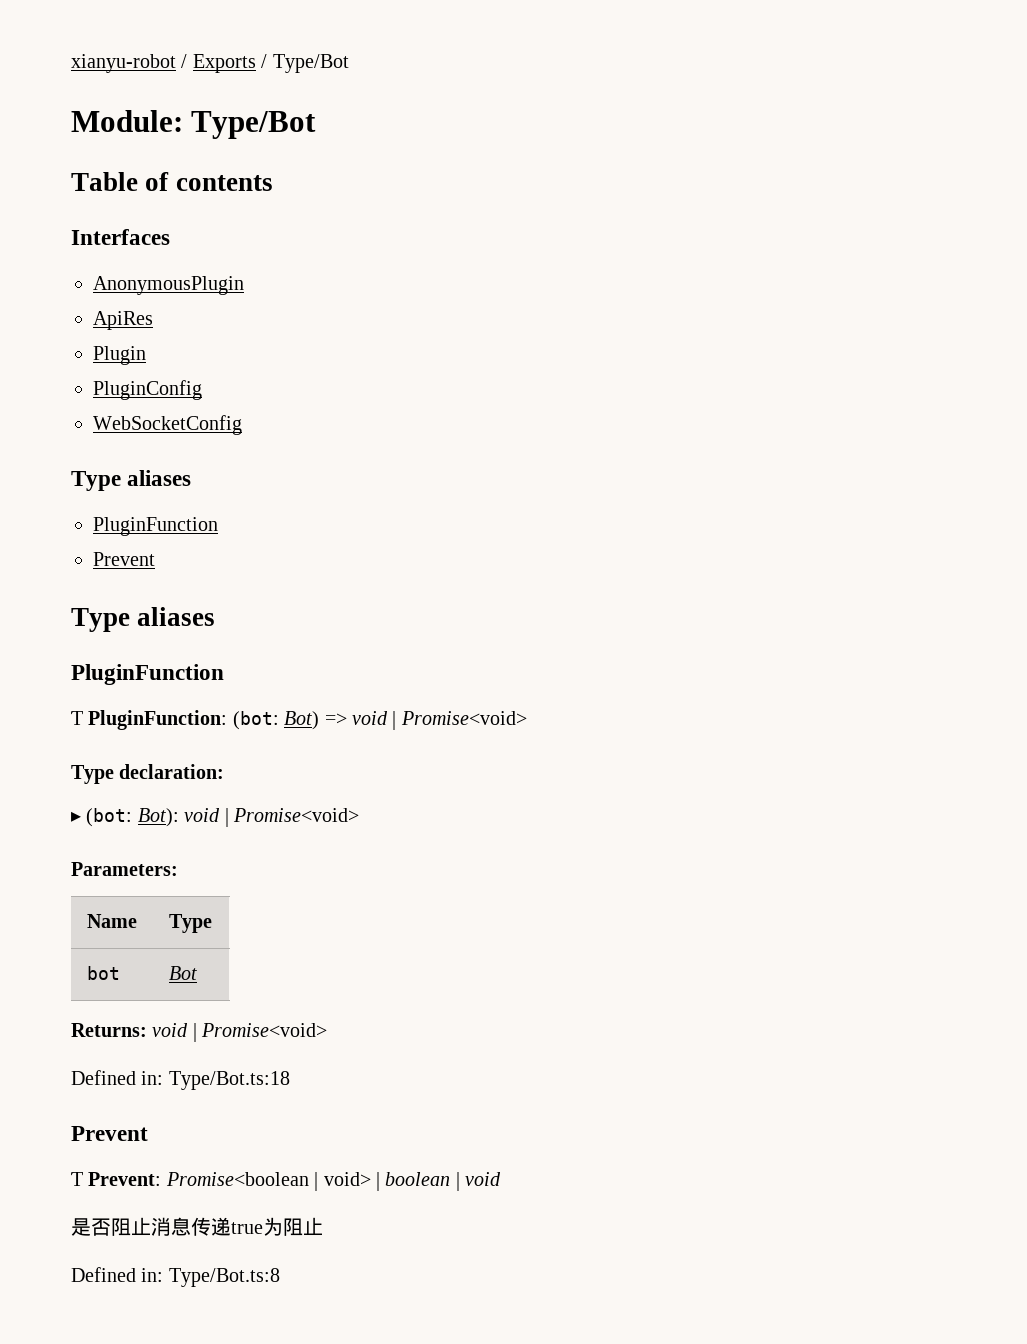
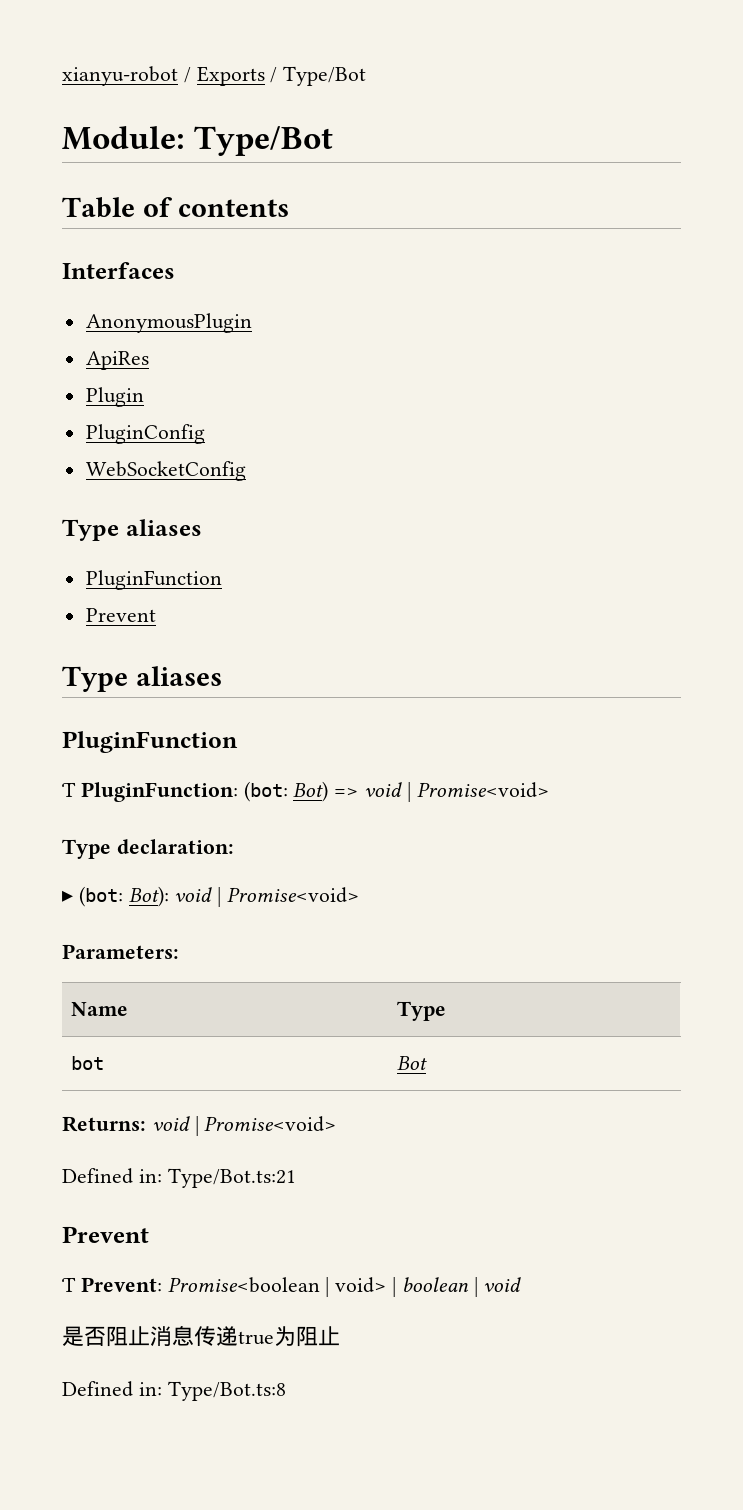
- Defined in: Type/Bot.ts:18
+ Defined in: Type/Bot.ts:21

